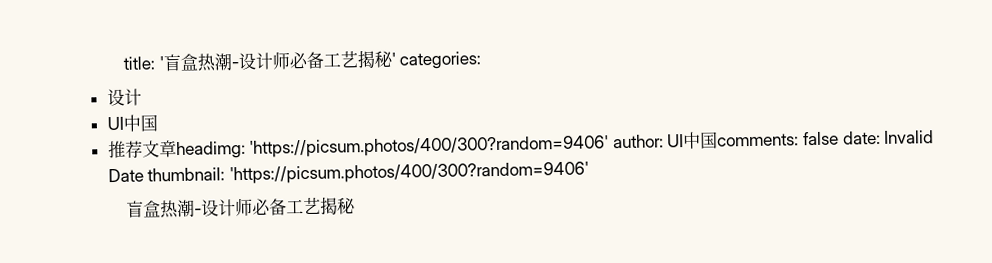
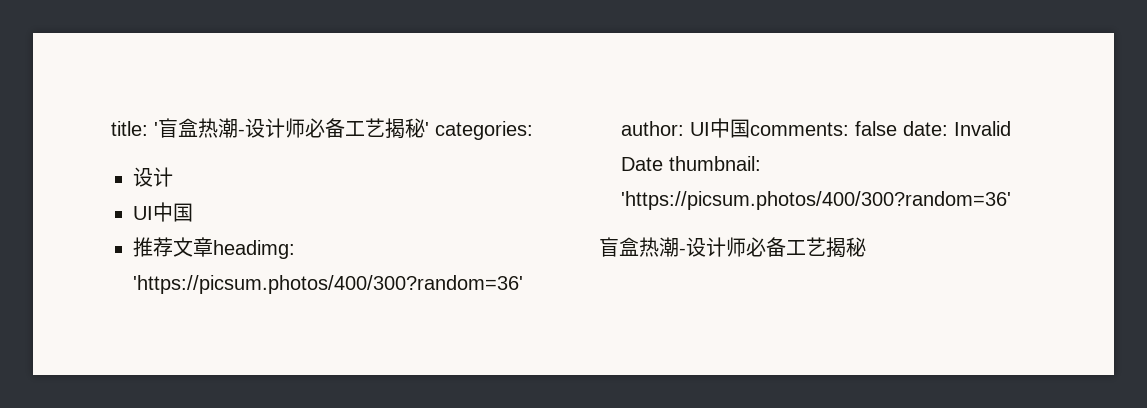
- 推荐文章headimg: 'https://picsum.photos/400/300?random=9406' author: UI中国comments: false date: Invalid Date thumbnail: 'https://picsum.photos/400/300?random=9406'
+ 推荐文章headimg: 'https://picsum.photos/400/300?random=36' author: UI中国comments: false date: Invalid Date thumbnail: 'https://picsum.photos/400/300?random=36'

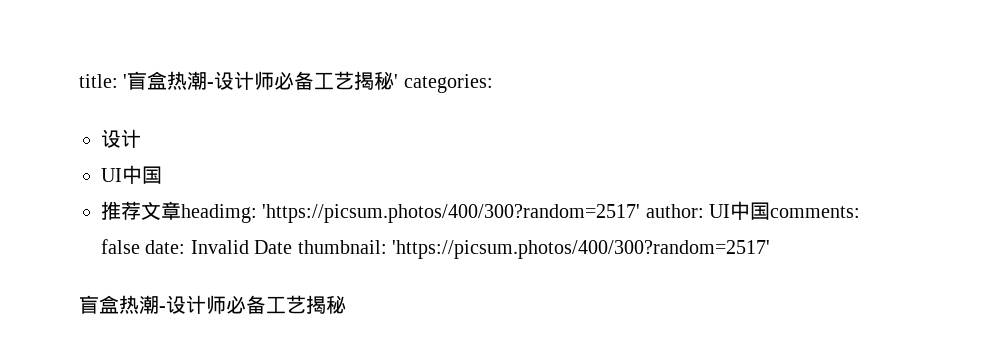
- 推荐文章headimg: 'https://picsum.photos/400/300?random=36' author: UI中国comments: false date: Invalid Date thumbnail: 'https://picsum.photos/400/300?random=36'
+ 推荐文章headimg: 'https://picsum.photos/400/300?random=2517' author: UI中国comments: false date: Invalid Date thumbnail: 'https://picsum.photos/400/300?random=2517'

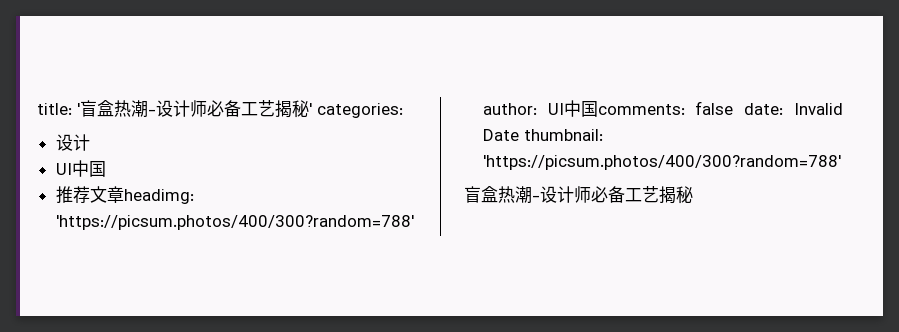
- 推荐文章headimg: 'https://picsum.photos/400/300?random=2517' author: UI中国comments: false date: Invalid Date thumbnail: 'https://picsum.photos/400/300?random=2517'
+ 推荐文章headimg: 'https://picsum.photos/400/300?random=788' author: UI中国comments: false date: Invalid Date thumbnail: 'https://picsum.photos/400/300?random=788'

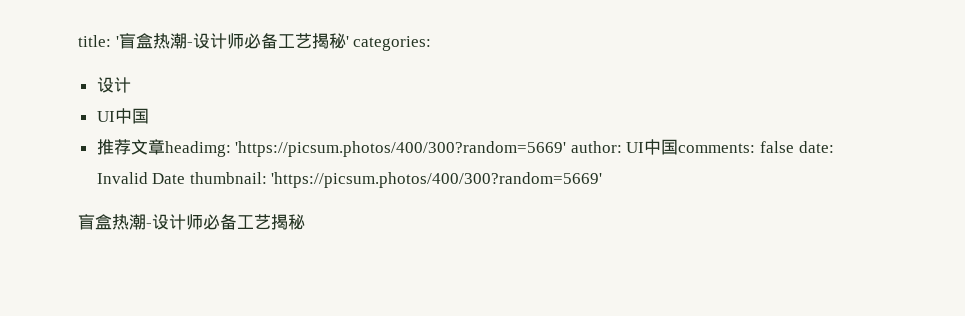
- 推荐文章headimg: 'https://picsum.photos/400/300?random=788' author: UI中国comments: false date: Invalid Date thumbnail: 'https://picsum.photos/400/300?random=788'
+ 推荐文章headimg: 'https://picsum.photos/400/300?random=5669' author: UI中国comments: false date: Invalid Date thumbnail: 'https://picsum.photos/400/300?random=5669'

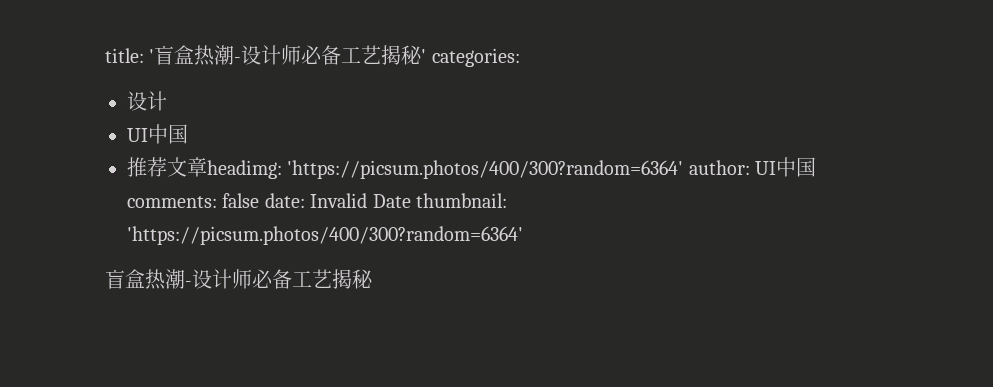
- 推荐文章headimg: 'https://picsum.photos/400/300?random=5669' author: UI中国comments: false date: Invalid Date thumbnail: 'https://picsum.photos/400/300?random=5669'
+ 推荐文章headimg: 'https://picsum.photos/400/300?random=6364' author: UI中国comments: false date: Invalid Date thumbnail: 'https://picsum.photos/400/300?random=6364'

